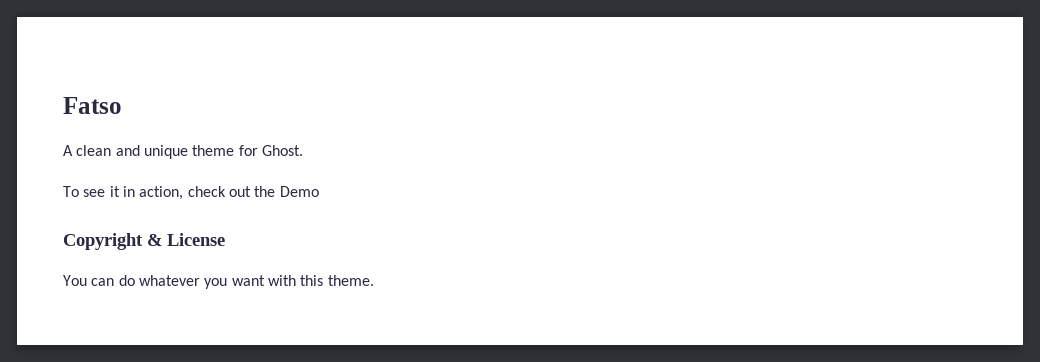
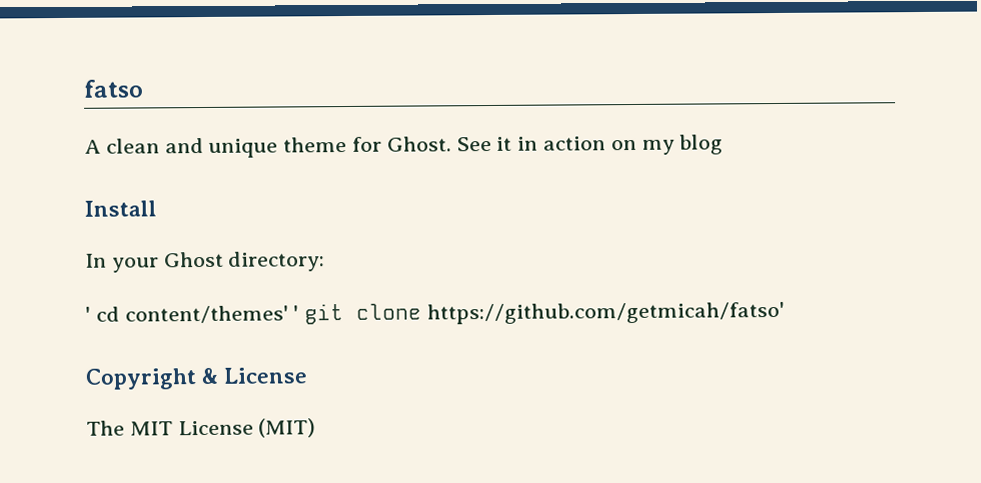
- Fatso
+ fatso
- A clean and unique theme for Ghost.
- To see it in action, check out the Demo
+ A clean and unique theme for Ghost. See it in action on my blog
+ Install
+ In your Ghost directory:
+ ' cd content/themes' ' git clone https://github.com/getmicah/fatso'
  Copyright & License
- You can do whatever you want with this theme.
+ The MIT License (MIT)

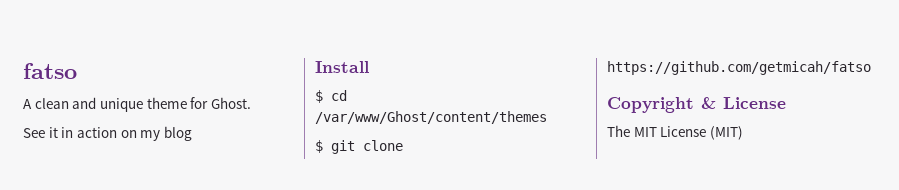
- A clean and unique theme for Ghost. See it in action on my blog
+ A clean and unique theme for Ghost.
+ See it in action on my blog
- In your Ghost directory:
- ' cd content/themes' ' git clone https://github.com/getmicah/fatso'
+ $ cd /var/www/Ghost/content/themes
+ $ git clone https://github.com/getmicah/fatso

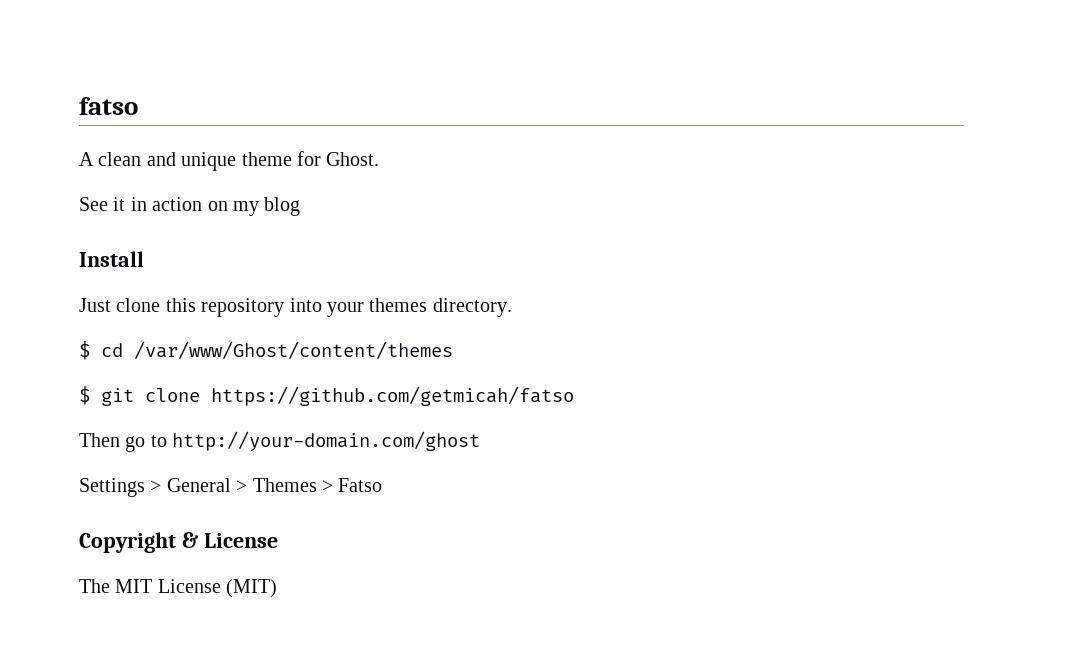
+ Just clone this repository into your themes directory.
+ Then go to http://your-domain.com/ghost
+ Settings > General > Themes > Fatso

